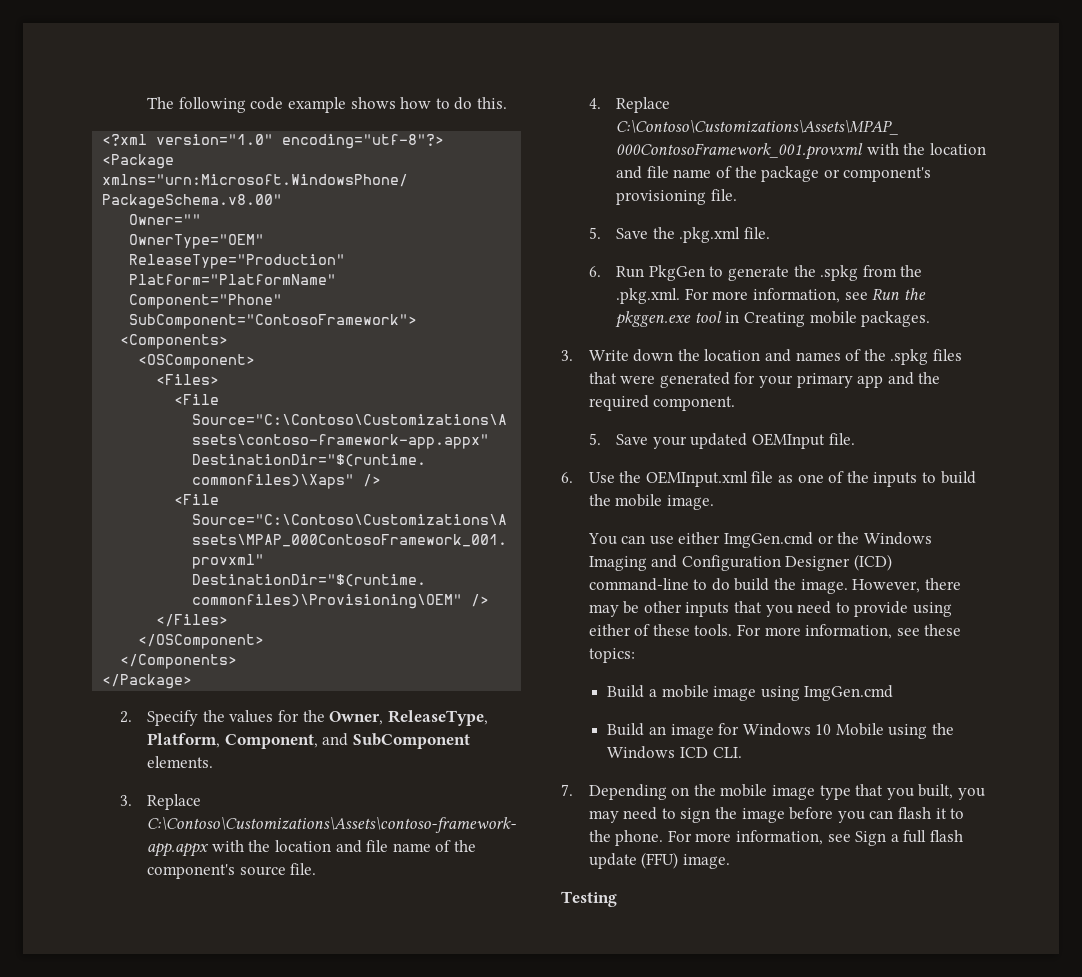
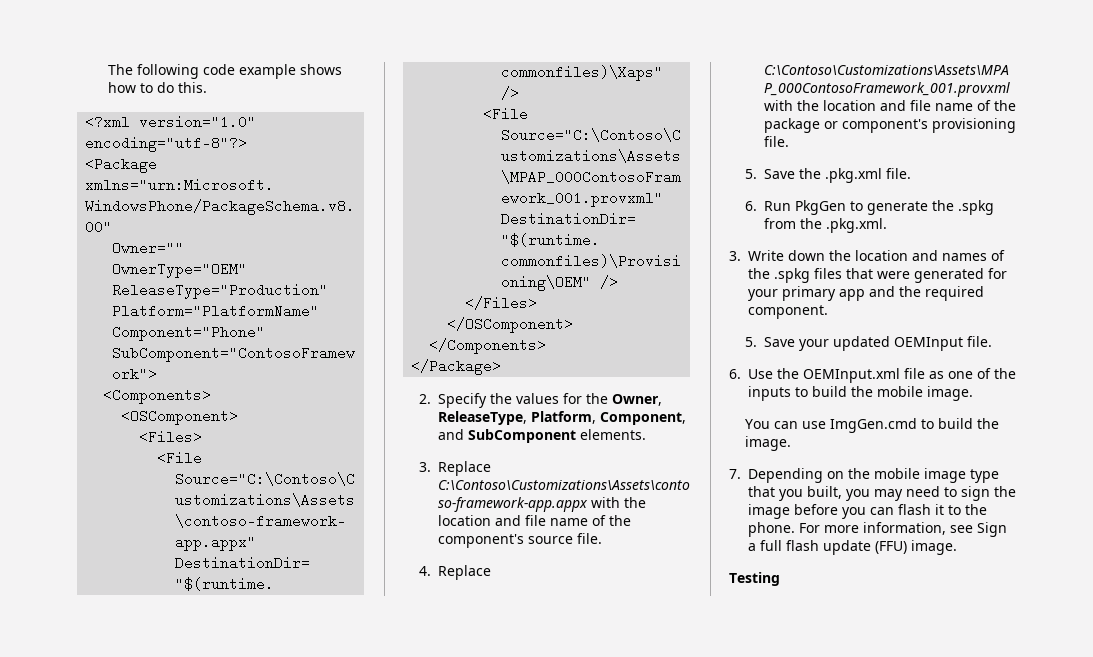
- 6. Run PkgGen to generate the .spkg from the .pkg.xml. For more information, see Run the pkggen.exe tool in Creating mobile packages.
+ 6. Run PkgGen to generate the .spkg from the .pkg.xml.
- You can use either ImgGen.cmd or the Windows Imaging and Configuration Designer (ICD) command-line to do build the image. However, there may be other inputs that you need to provide using either of these tools. For more information, see these topics:
- Build a mobile image using ImgGen.cmd
- Build an image for Windows 10 Mobile using the Windows ICD CLI.
+ You can use ImgGen.cmd to build the image.

